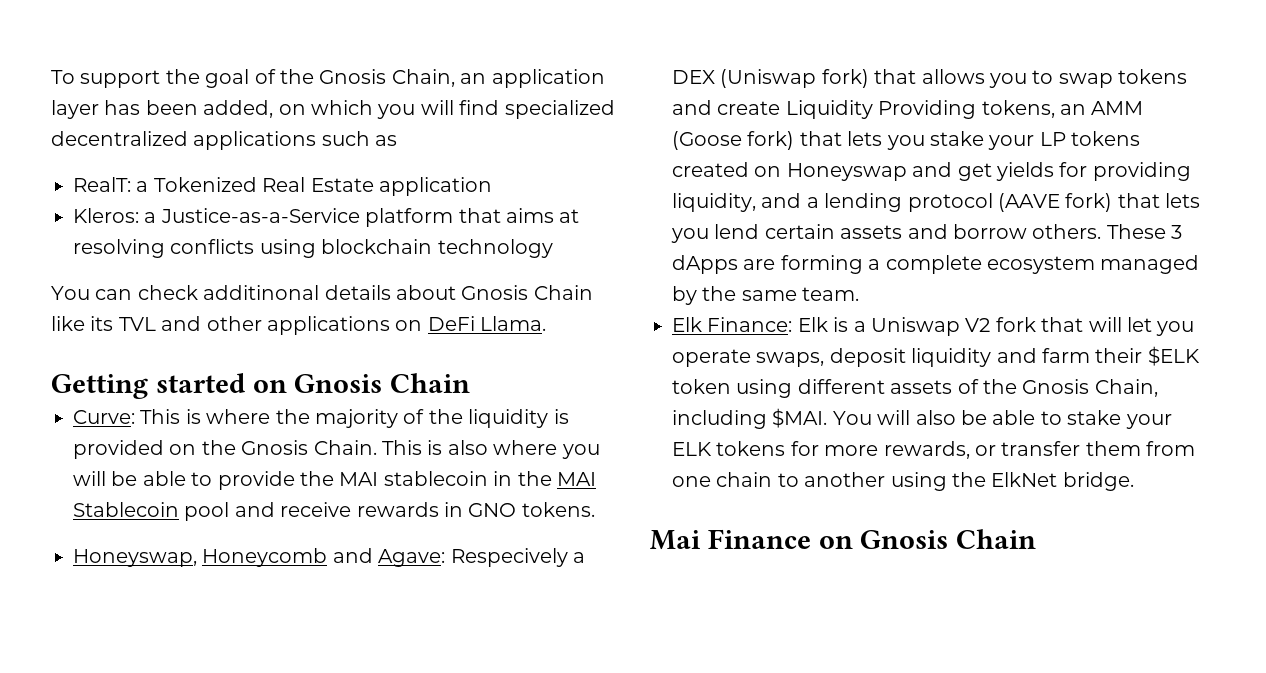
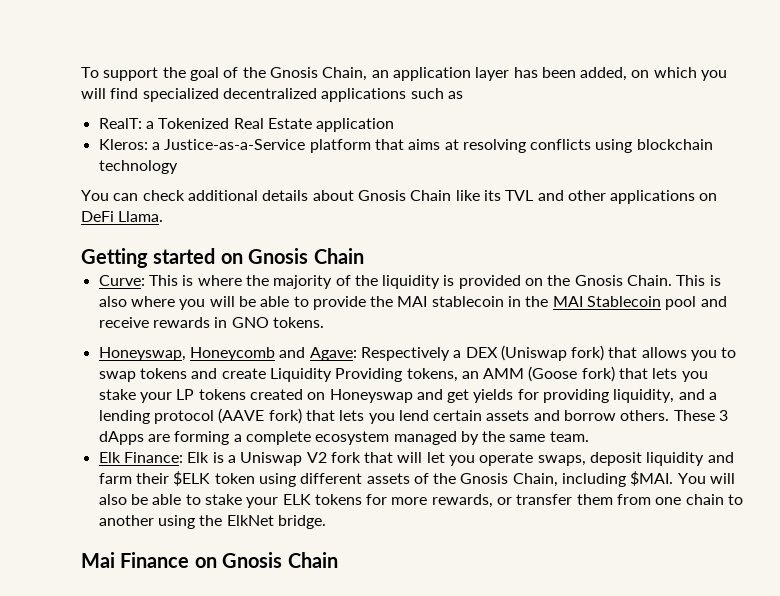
- You can check additinonal details about Gnosis Chain like its TVL and other applications on DeFi Llama.
+ You can check additional details about Gnosis Chain like its TVL and other applications on DeFi Llama.
- Honeyswap, Honeycomb and Agave: Respecively a DEX (Uniswap fork) that allows you to swap tokens and create Liquidity Providing tokens, an AMM (Goose fork) that lets you stake your LP tokens created on Honeyswap and get yields for providing liquidity, and a lending protocol (AAVE fork) that lets you lend certain assets and borrow others.
+ Honeyswap, Honeycomb and Agave: Respectively a DEX (Uniswap fork) that allows you to swap tokens and create Liquidity Providing tokens, an AMM (Goose fork) that lets you stake your LP tokens created on Honeyswap and get yields for providing liquidity, and a lending protocol (AAVE fork) that lets you lend certain assets and borrow others.

